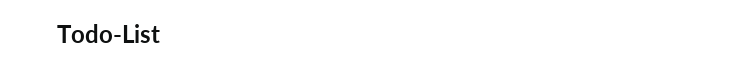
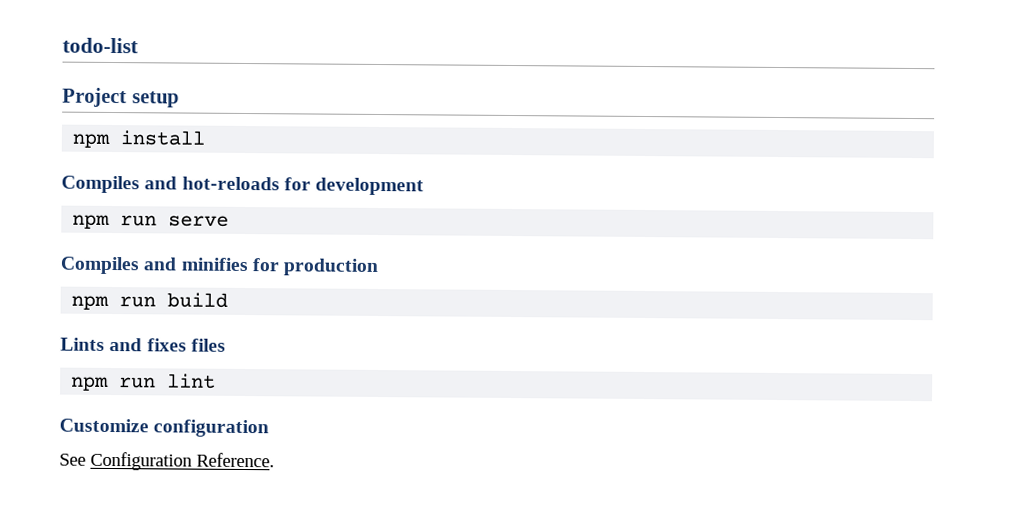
- Todo-List
+ todo-list
+ Project setup
+ npm install
+ Compiles and hot-reloads for development
+ npm run serve
+ Compiles and minifies for production
+ npm run build
+ Lints and fixes files
+ npm run lint
+ Customize configuration
+ See Configuration Reference.

